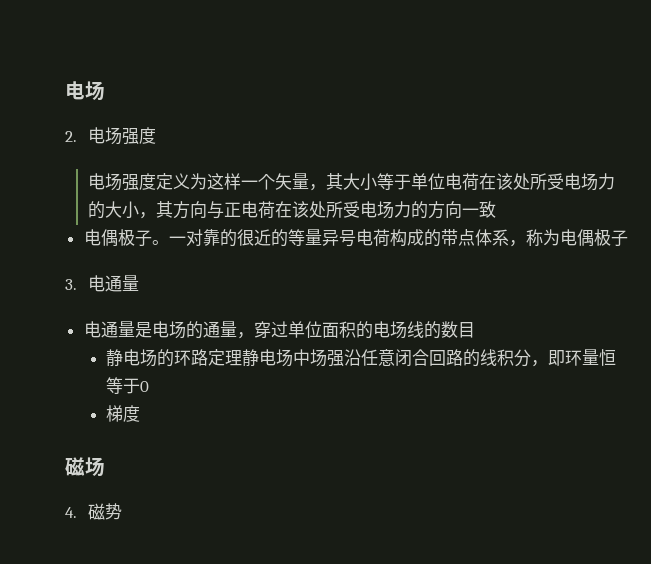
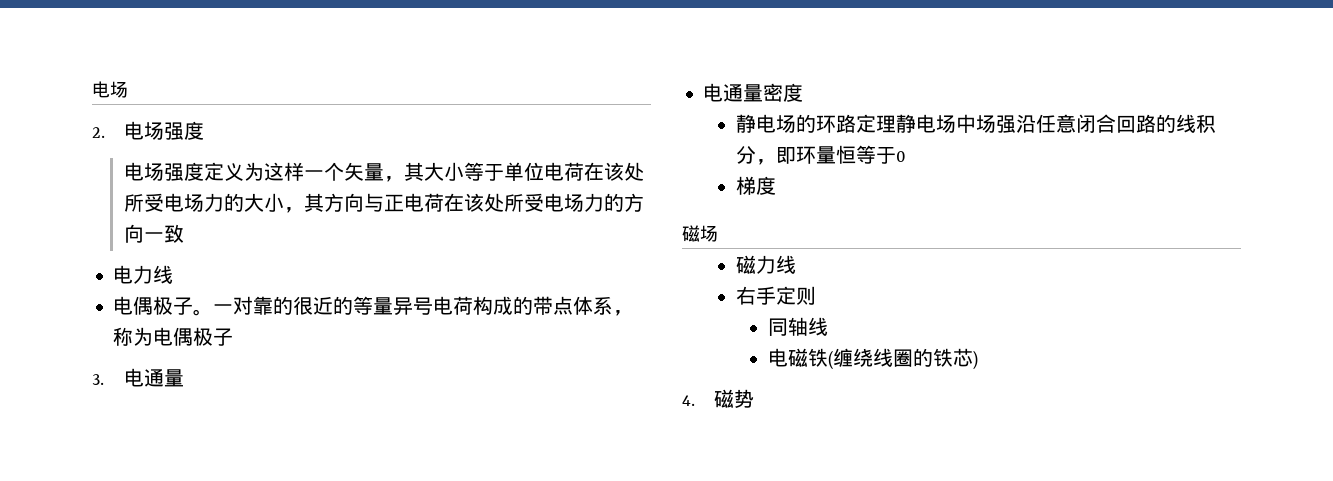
+ 电力线
- 电通量是电场的通量，穿过单位面积的电场线的数目
+ 电通量密度
+ 磁力线
+ 右手定则
+ 同轴线
+ 电磁铁(缠绕线圈的铁芯)

